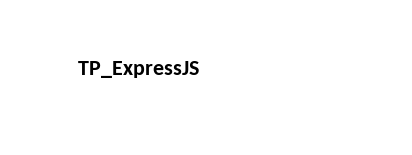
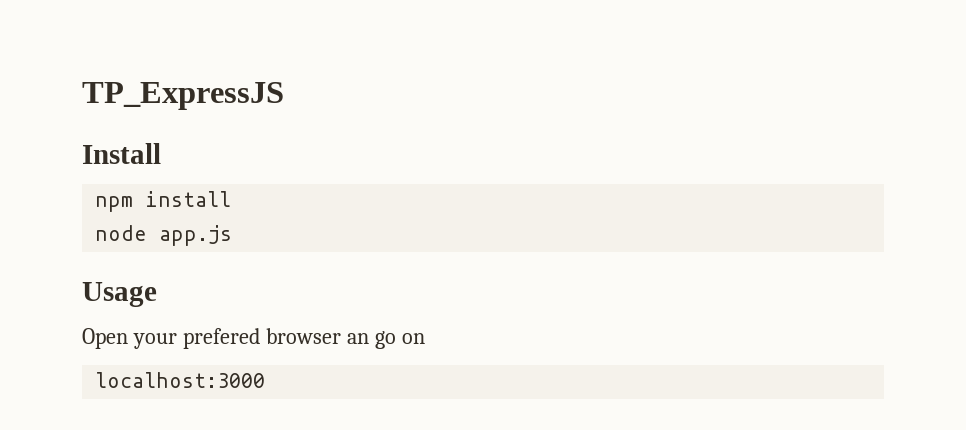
+ Install
+ npm install
+ node app.js
+ Usage
+ Open your prefered browser an go on
+ localhost:3000

